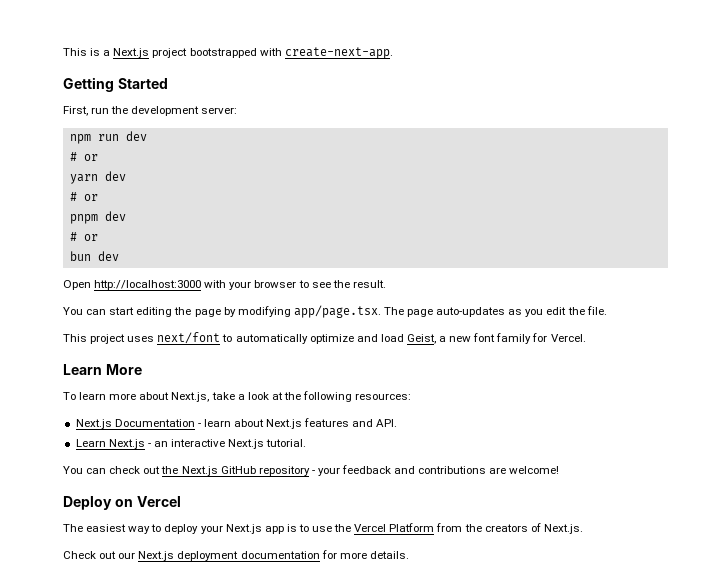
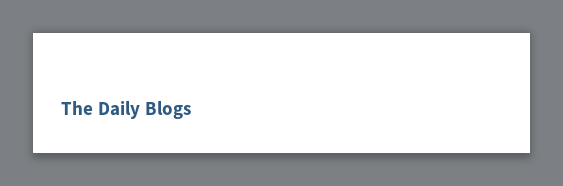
- This is a Next.js project bootstrapped with create-next-app.
- Getting Started
- First, run the development server:
- npm run dev
- # or
- yarn dev
- # or
- pnpm dev
- # or
- bun dev
- Open http://localhost:3000 with your browser to see the result.
- You can start editing the page by modifying app/page.tsx. The page auto-updates as you edit the file.
- This project uses next/font to automatically optimize and load Geist, a new font family for Vercel.
- Learn More
- To learn more about Next.js, take a look at the following resources:
- Next.js Documentation - learn about Next.js features and API.
- Learn Next.js - an interactive Next.js tutorial.
- You can check out the Next.js GitHub repository - your feedback and contributions are welcome!
- Deploy on Vercel
- The easiest way to deploy your Next.js app is to use the Vercel Platform from the creators of Next.js.
- Check out our Next.js deployment documentation for more details.
+ The Daily Blogs

